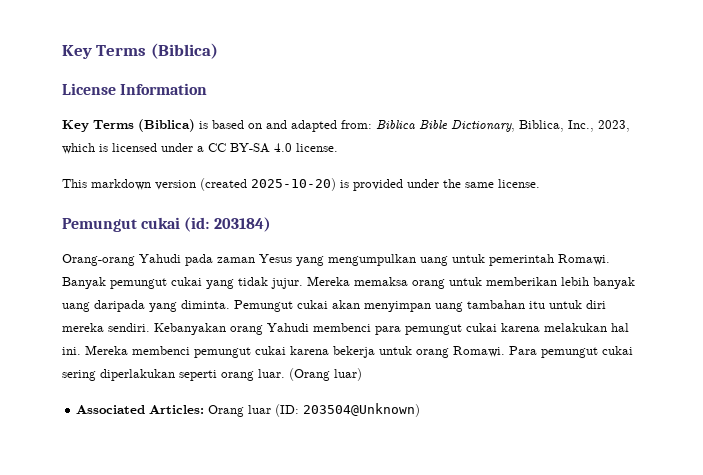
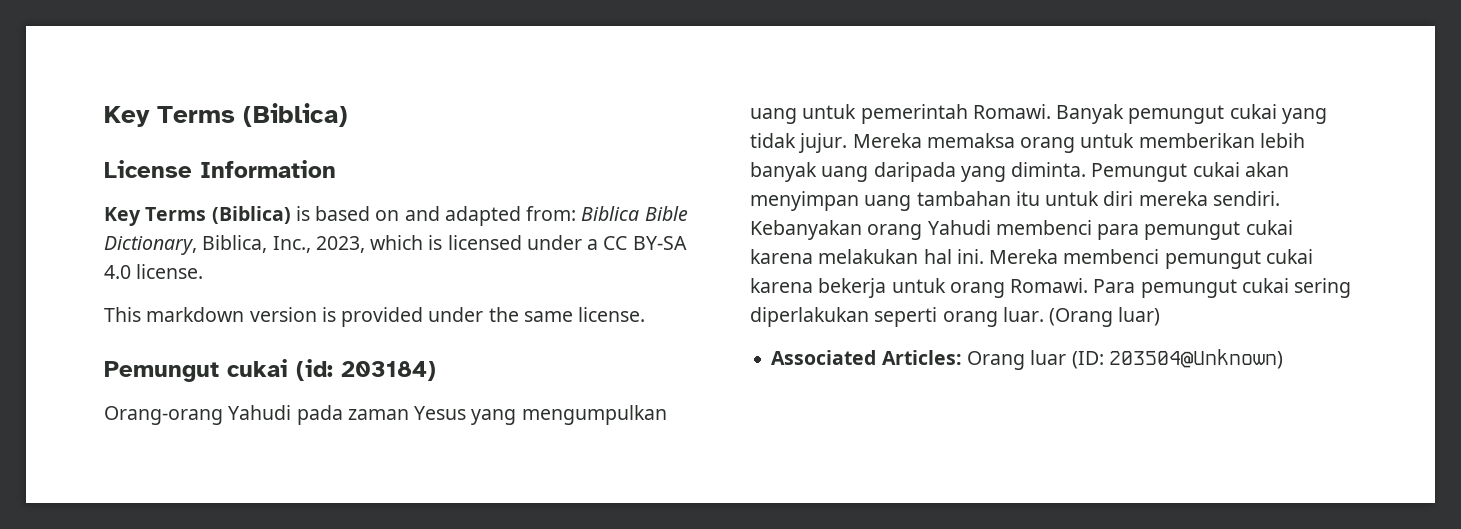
- This markdown version (created 2025-10-20) is provided under the same license.
+ This markdown version is provided under the same license.

